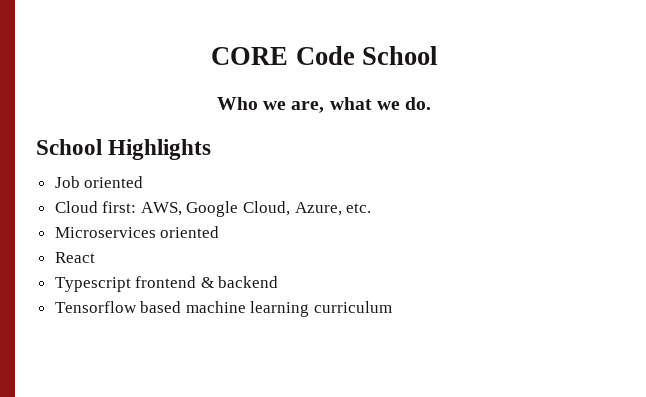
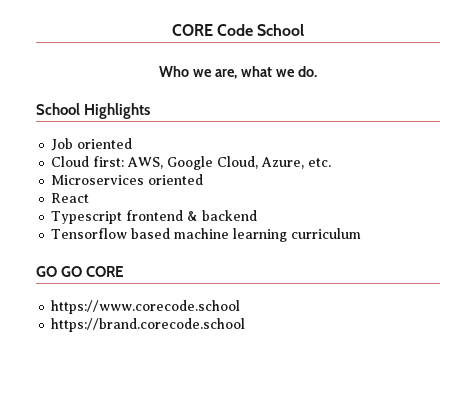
+ GO GO CORE
+ https://www.corecode.school
+ https://brand.corecode.school

